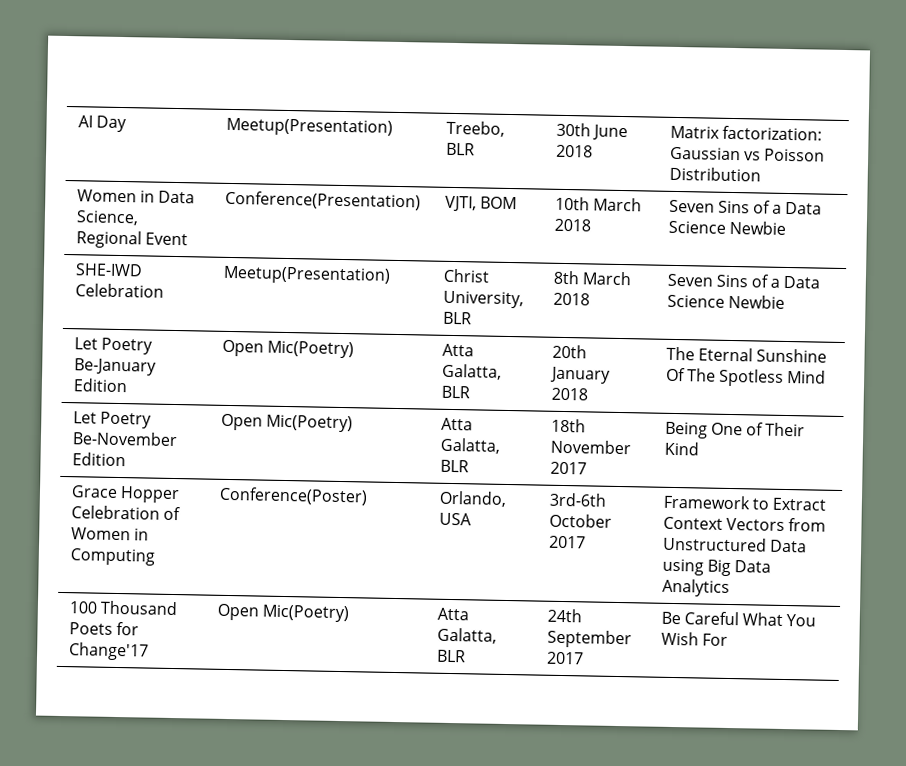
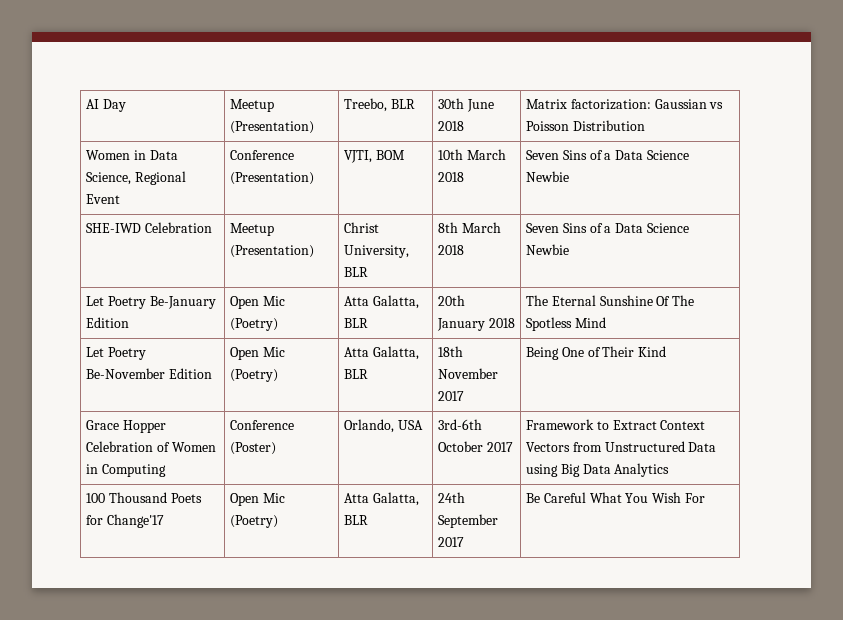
- AI Day | Meetup(Presentation) | Treebo, BLR | 30th June 2018 | Matrix factorization: Gaussian vs Poisson Distribution
+ AI Day | Meetup (Presentation) | Treebo, BLR | 30th June 2018 | Matrix factorization: Gaussian vs Poisson Distribution
- Women in Data Science, Regional Event | Conference(Presentation) | VJTI, BOM | 10th March 2018 | Seven Sins of a Data Science Newbie
+ Women in Data Science, Regional Event | Conference (Presentation) | VJTI, BOM | 10th March 2018 | Seven Sins of a Data Science Newbie
- SHE-IWD Celebration | Meetup(Presentation) | Christ University, BLR | 8th March 2018 | Seven Sins of a Data Science Newbie
+ SHE-IWD Celebration | Meetup (Presentation) | Christ University, BLR | 8th March 2018 | Seven Sins of a Data Science Newbie
- Let Poetry Be-January Edition | Open Mic(Poetry) | Atta Galatta, BLR | 20th January 2018 | The Eternal Sunshine Of The Spotless Mind
+ Let Poetry Be-January Edition | Open Mic (Poetry) | Atta Galatta, BLR | 20th January 2018 | The Eternal Sunshine Of The Spotless Mind
- Let Poetry Be-November Edition | Open Mic(Poetry) | Atta Galatta, BLR | 18th November 2017 | Being One of Their Kind
+ Let Poetry Be-November Edition | Open Mic (Poetry) | Atta Galatta, BLR | 18th November 2017 | Being One of Their Kind
- Grace Hopper Celebration of Women in Computing | Conference(Poster) | Orlando, USA | 3rd-6th October 2017 | Framework to Extract Context Vectors from Unstructured Data using Big Data Analytics
+ Grace Hopper Celebration of Women in Computing | Conference (Poster) | Orlando, USA | 3rd-6th October 2017 | Framework to Extract Context Vectors from Unstructured Data using Big Data Analytics
- 100 Thousand Poets for Change'17 | Open Mic(Poetry) | Atta Galatta, BLR | 24th September 2017 | Be Careful What You Wish For
+ 100 Thousand Poets for Change'17 | Open Mic (Poetry) | Atta Galatta, BLR | 24th September 2017 | Be Careful What You Wish For

